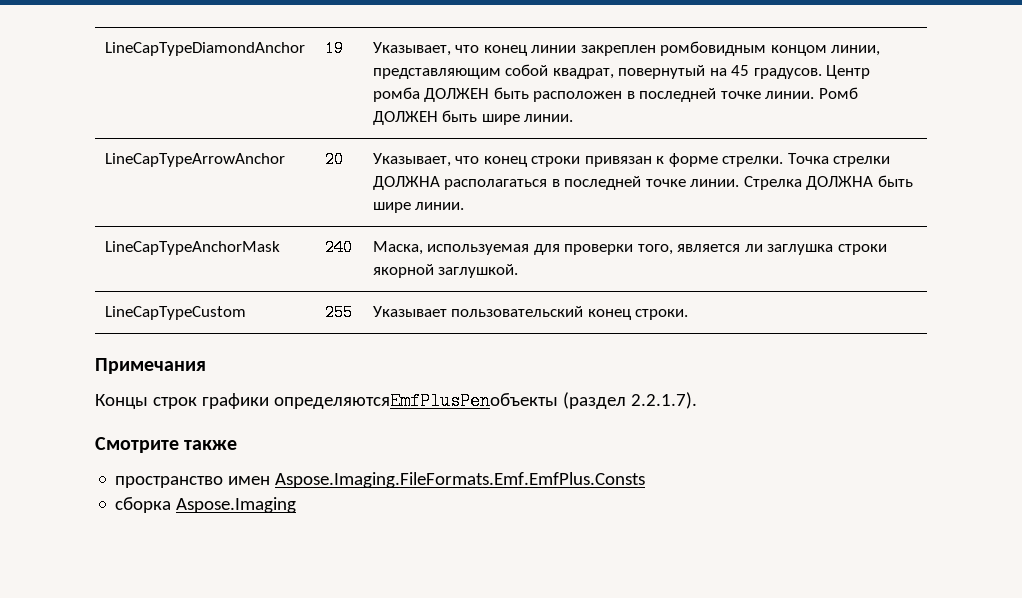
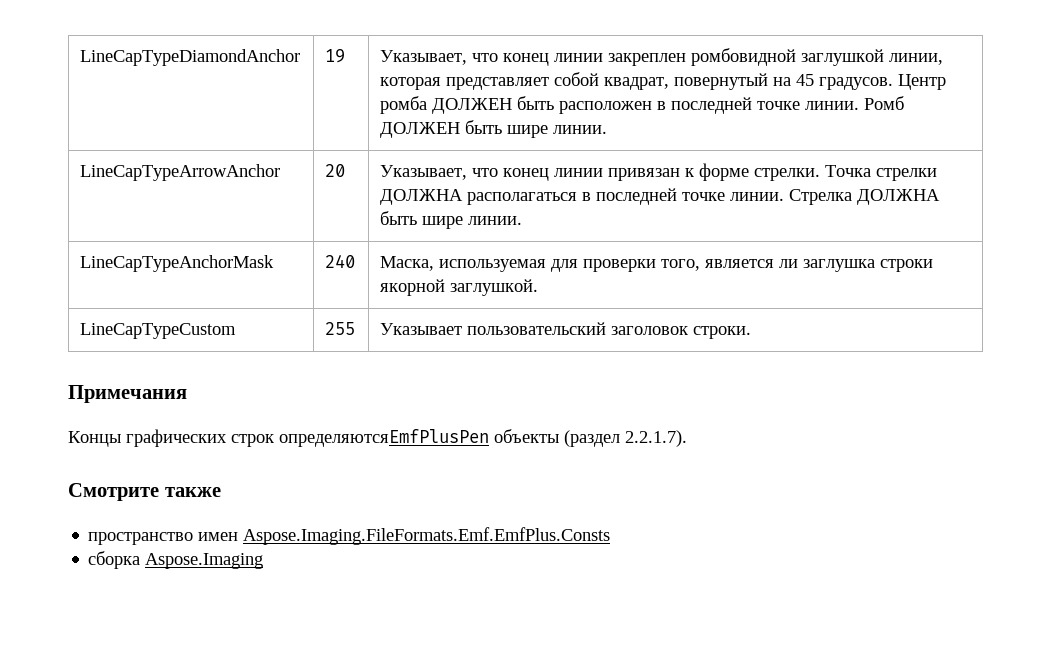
- LineCapTypeDiamondAnchor | 19 | Указывает, что конец линии закреплен ромбовидным концом линии, представляющим собой квадрат, повернутый на 45 градусов. Центр ромба ДОЛЖЕН быть расположен в последней точке линии. Ромб ДОЛЖЕН быть шире линии.
+ LineCapTypeDiamondAnchor | 19 | Указывает, что конец линии закреплен ромбовидной заглушкой линии, которая представляет собой квадрат, повернутый на 45 градусов. Центр ромба ДОЛЖЕН быть расположен в последней точке линии. Ромб ДОЛЖЕН быть шире линии.
- LineCapTypeArrowAnchor | 20 | Указывает, что конец строки привязан к форме стрелки. Точка стрелки ДОЛЖНА располагаться в последней точке линии. Стрелка ДОЛЖНА быть шире линии.
+ LineCapTypeArrowAnchor | 20 | Указывает, что конец линии привязан к форме стрелки. Точка стрелки ДОЛЖНА располагаться в последней точке линии. Стрелка ДОЛЖНА быть шире линии.
- LineCapTypeCustom | 255 | Указывает пользовательский конец строки.
+ LineCapTypeCustom | 255 | Указывает пользовательский заголовок строки.
- Концы строк графики определяютсяEmfPlusPenобъекты (раздел 2.2.1.7).
+ Концы графических строк определяютсяEmfPlusPen объекты (раздел 2.2.1.7).

